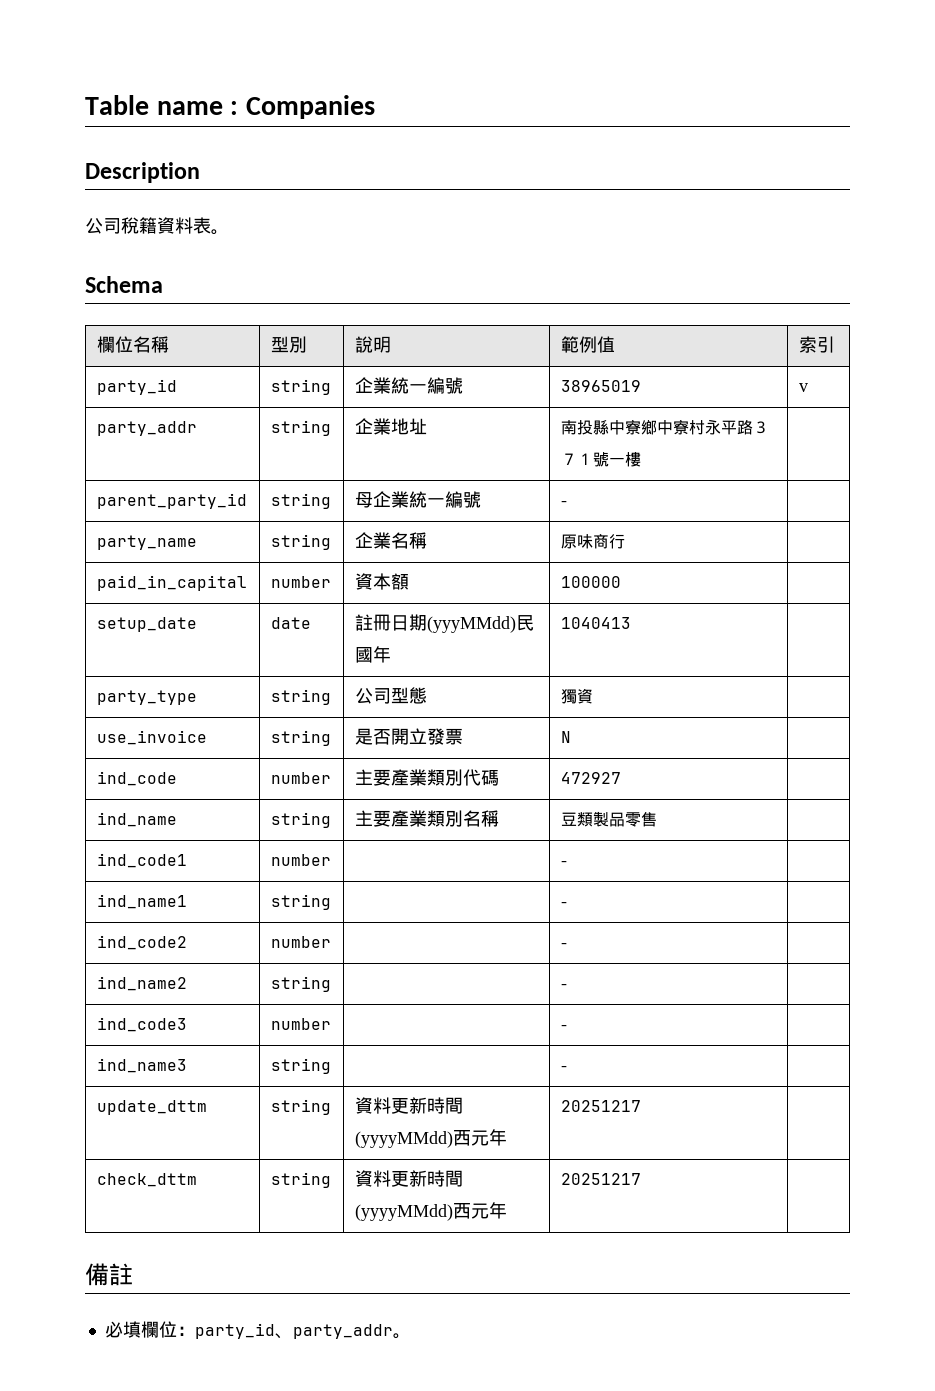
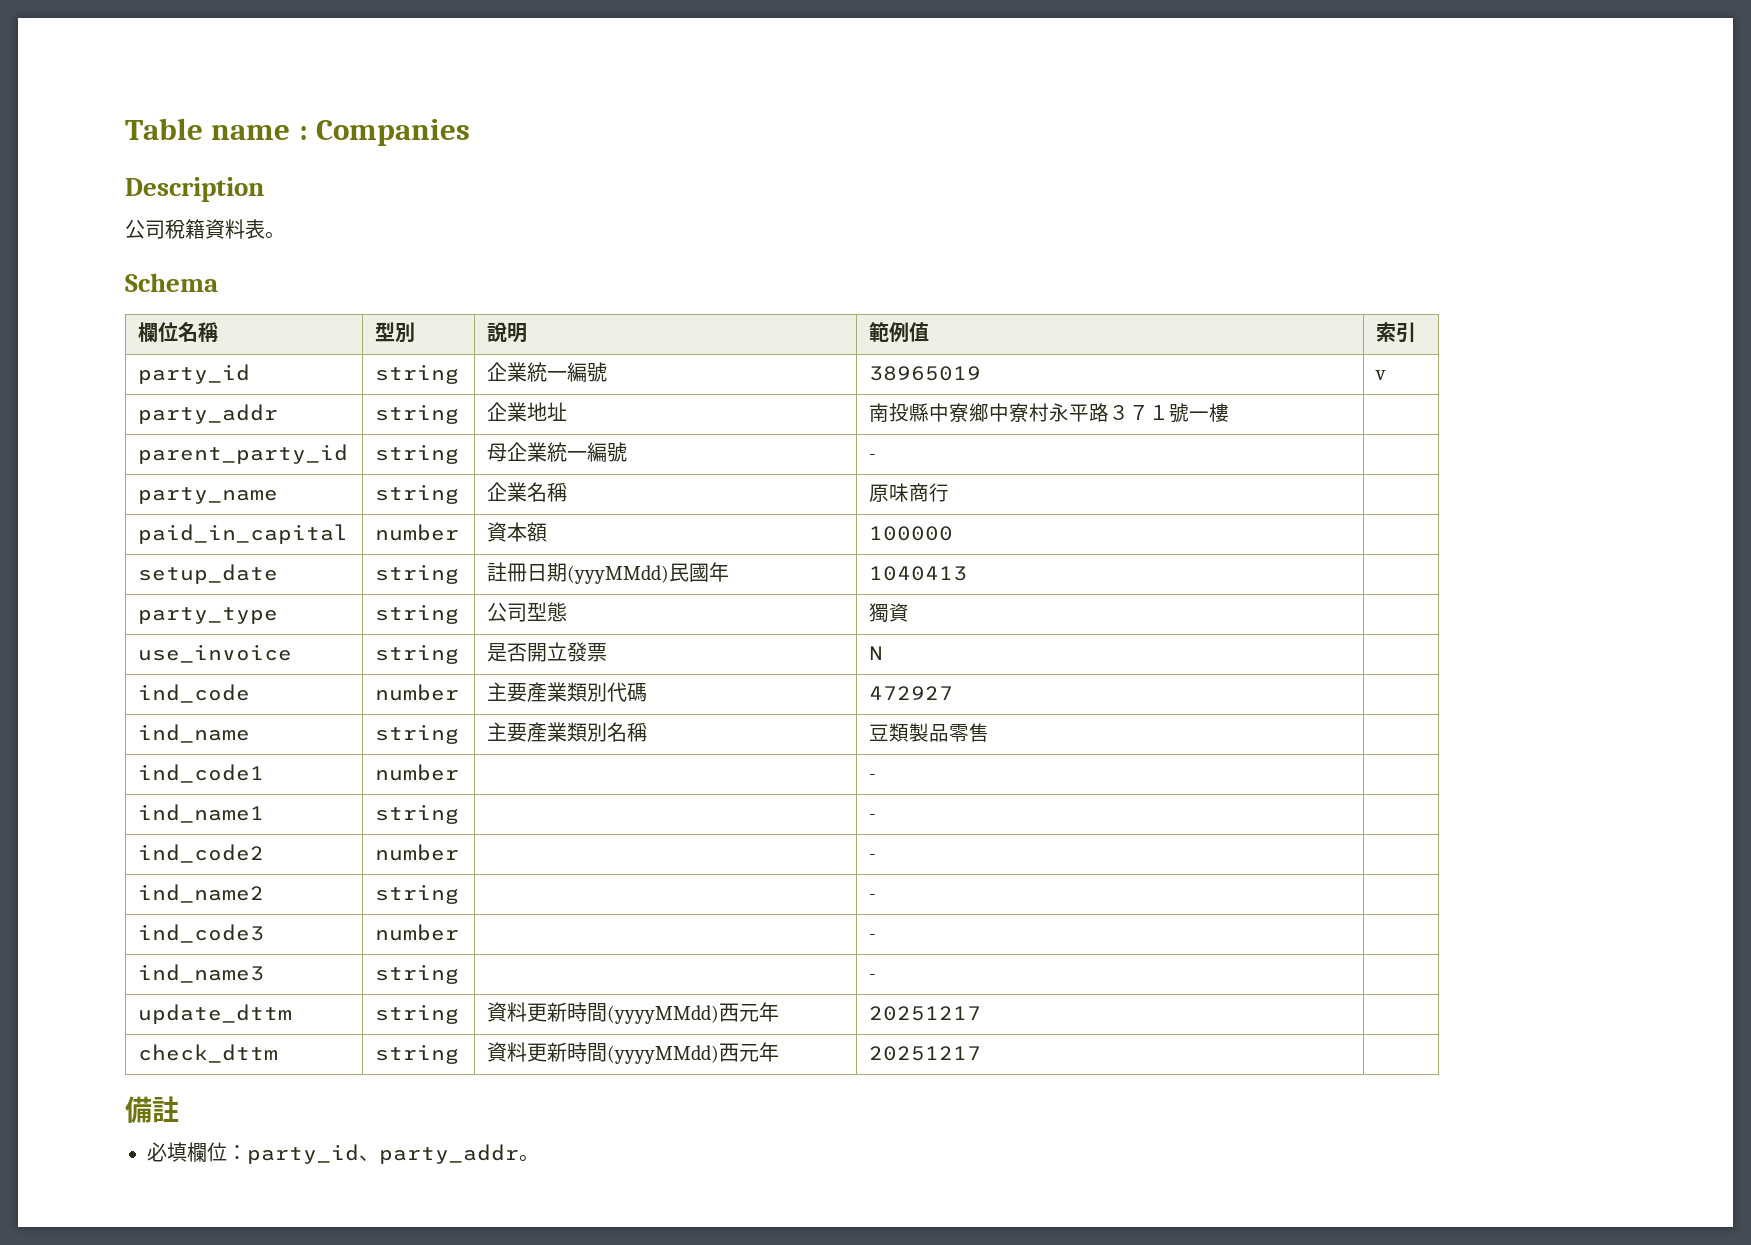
- setup_date | date | 註冊日期(yyyMMdd)民國年 | 1040413 |
+ setup_date | string | 註冊日期(yyyMMdd)民國年 | 1040413 |

